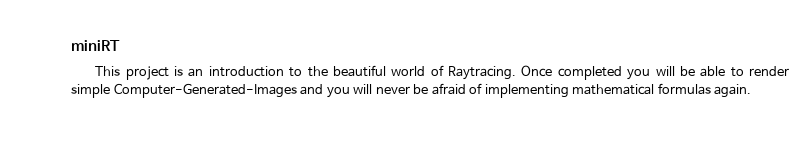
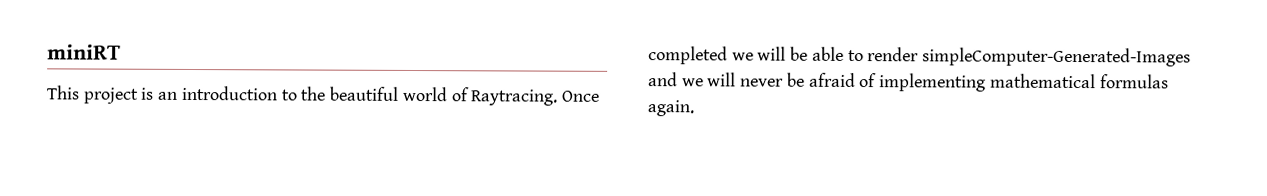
- Once completed you will be able to render simple Computer-Generated-Images and you will never be afraid of implementing mathematical formulas again.
+ Once completed we will be able to render simpleComputer-Generated-Images and we will never be afraid of implementing mathematical formulas again.

